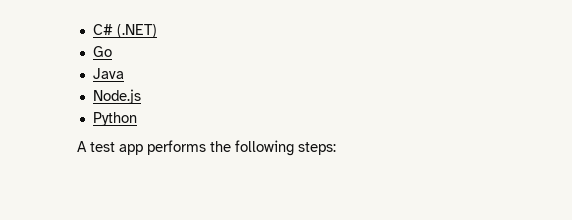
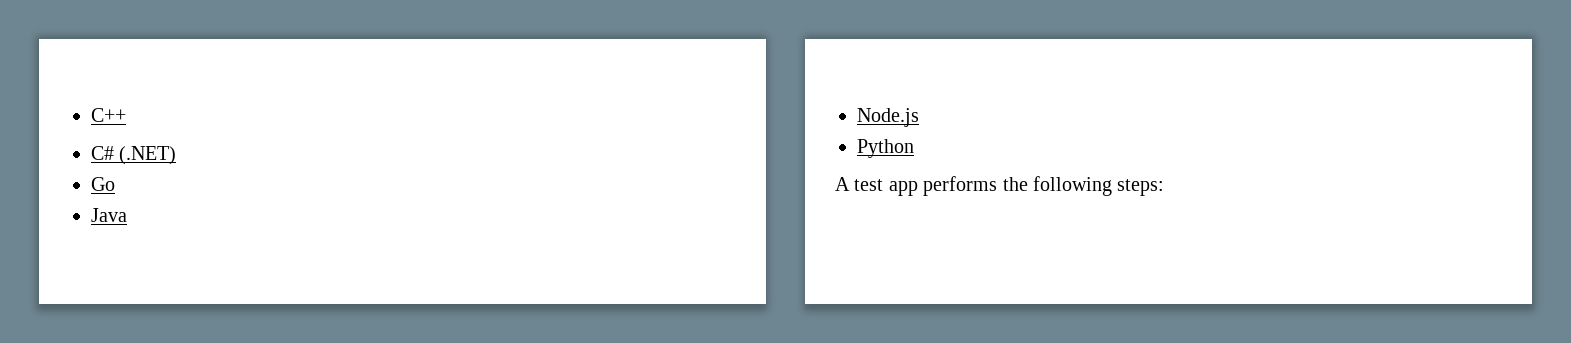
+ C++

